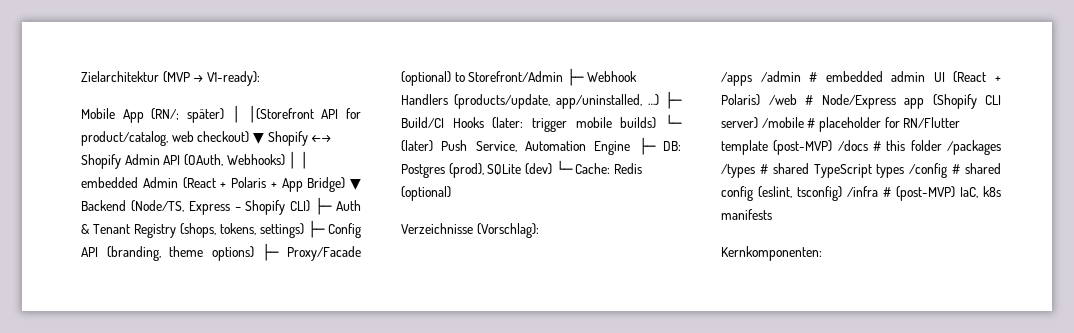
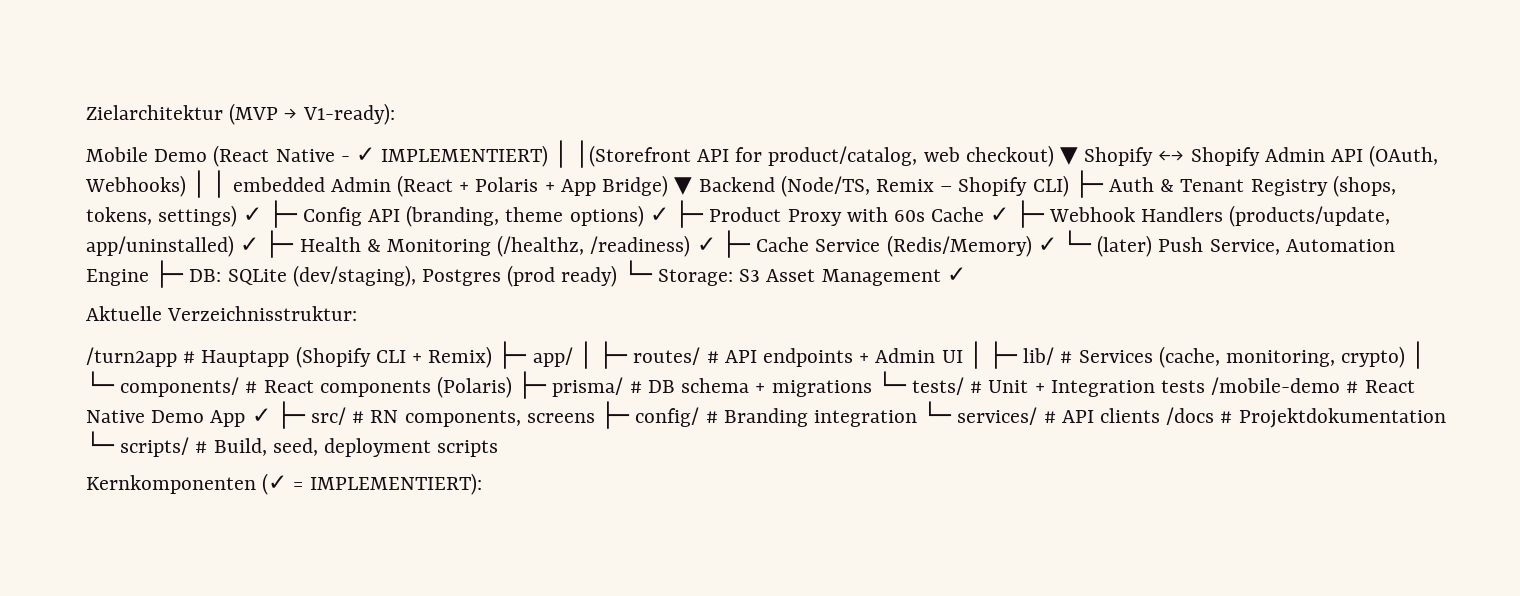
- Mobile App (RN/; später) │ │(Storefront API for product/catalog, web checkout) ▼ Shopify ←→ Shopify Admin API (OAuth, Webhooks) │ │ embedded Admin (React + Polaris + App Bridge) ▼ Backend (Node/TS, Express – Shopify CLI) ├─ Auth & Tenant Registry (shops, tokens, settings) ├─ Config API (branding, theme options) ├─ Proxy/Facade (optional) to Storefront/Admin ├─ Webhook Handlers (products/update, app/uninstalled, …) ├─ Build/CI Hooks (later: trigger mobile builds) └─ (later) Push Service, Automation Engine ├─ DB: Postgres (prod), SQLite (dev) └─ Cache: Redis (optional)
- Verzeichnisse (Vorschlag):
- /apps /admin # embedded admin UI (React + Polaris) /web # Node/Express app (Shopify CLI server) /mobile # placeholder for RN/Flutter template (post-MVP) /docs # this folder /packages /types # shared TypeScript types /config # shared config (eslint, tsconfig) /infra # (post-MVP) IaC, k8s manifests
- Kernkomponenten:
+ Mobile Demo (React Native - ✓ IMPLEMENTIERT) │ │(Storefront API for product/catalog, web checkout) ▼ Shopify ←→ Shopify Admin API (OAuth, Webhooks) │ │ embedded Admin (React + Polaris + App Bridge) ▼ Backend (Node/TS, Remix – Shopify CLI) ├─ Auth & Tenant Registry (shops, tokens, settings) ✓ ├─ Config API (branding, theme options) ✓ ├─ Product Proxy with 60s Cache ✓ ├─ Webhook Handlers (products/update, app/uninstalled) ✓ ├─ Health & Monitoring (/healthz, /readiness) ✓ ├─ Cache Service (Redis/Memory) ✓ └─ (later) Push Service, Automation Engine ├─ DB: SQLite (dev/staging), Postgres (prod ready) └─ Storage: S3 Asset Management ✓
+ Aktuelle Verzeichnisstruktur:
+ /turn2app # Hauptapp (Shopify CLI + Remix) ├─ app/ │ ├─ routes/ # API endpoints + Admin UI │ ├─ lib/ # Services (cache, monitoring, crypto) │ └─ components/ # React components (Polaris) ├─ prisma/ # DB schema + migrations └─ tests/ # Unit + Integration tests /mobile-demo # React Native Demo App ✓ ├─ src/ # RN components, screens ├─ config/ # Branding integration └─ services/ # API clients /docs # Projektdokumentation └─ scripts/ # Build, seed, deployment scripts
+ Kernkomponenten (✓ = IMPLEMENTIERT):

